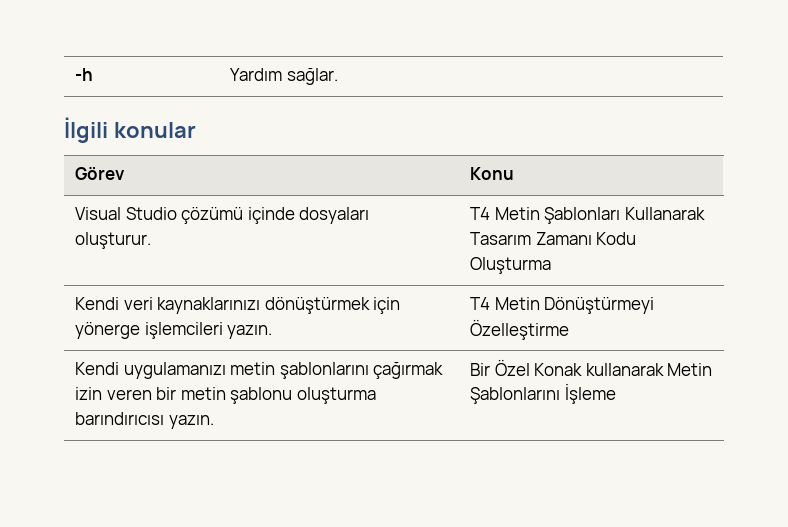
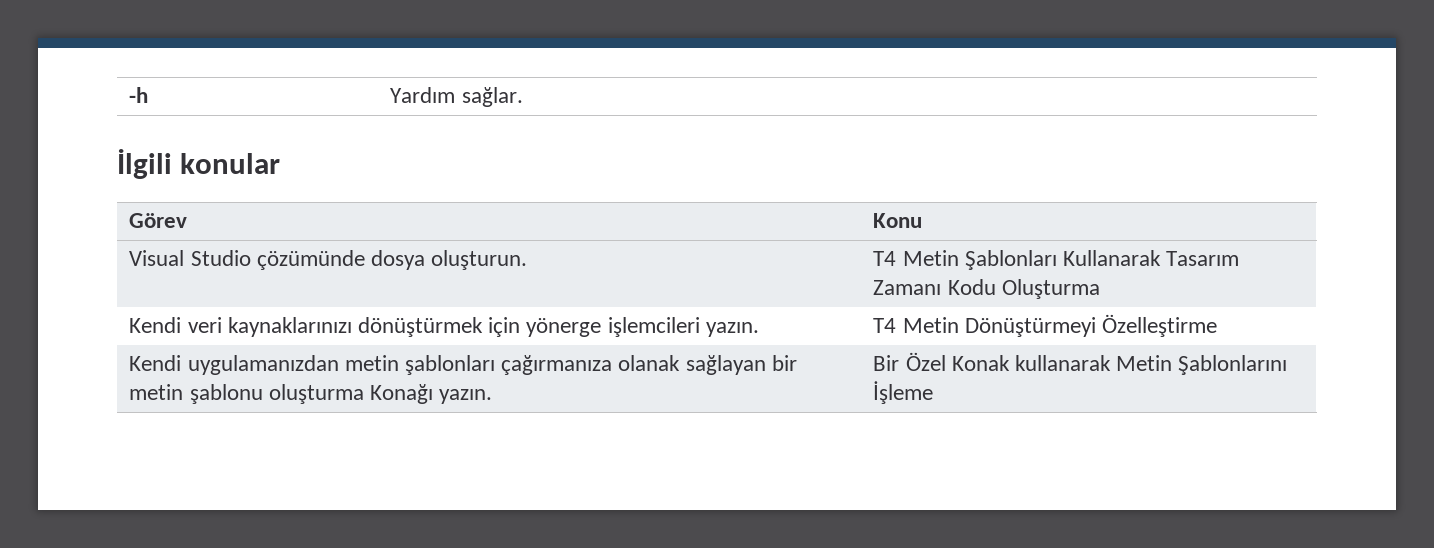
- Visual Studio çözümü içinde dosyaları oluşturur. | T4 Metin Şablonları Kullanarak Tasarım Zamanı Kodu Oluşturma
+ Visual Studio çözümünde dosya oluşturun. | T4 Metin Şablonları Kullanarak Tasarım Zamanı Kodu Oluşturma
- Kendi uygulamanızı metin şablonlarını çağırmak izin veren bir metin şablonu oluşturma barındırıcısı yazın. | Bir Özel Konak kullanarak Metin Şablonlarını İşleme
+ Kendi uygulamanızdan metin şablonları çağırmanıza olanak sağlayan bir metin şablonu oluşturma Konağı yazın. | Bir Özel Konak kullanarak Metin Şablonlarını İşleme

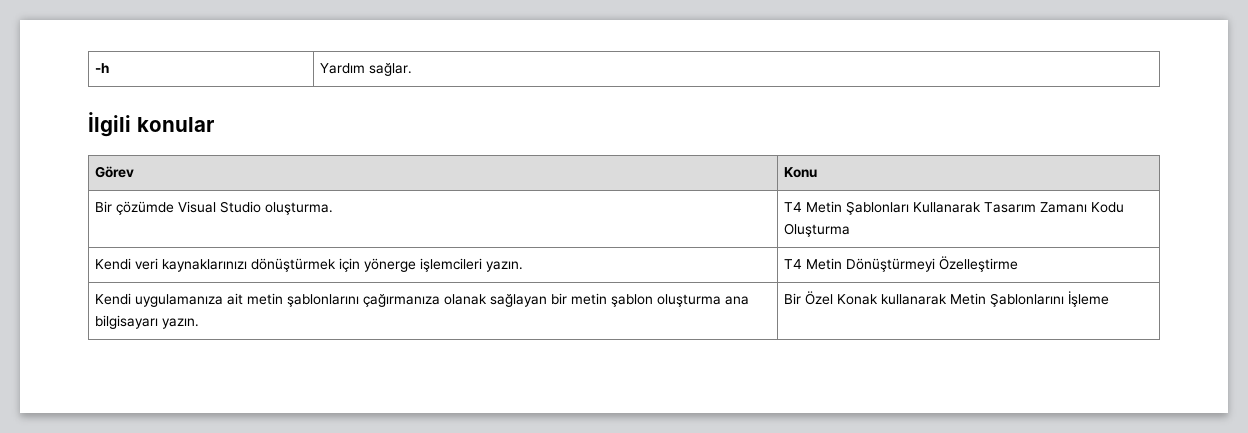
- Visual Studio çözümünde dosya oluşturun. | T4 Metin Şablonları Kullanarak Tasarım Zamanı Kodu Oluşturma
+ Bir çözümde Visual Studio oluşturma. | T4 Metin Şablonları Kullanarak Tasarım Zamanı Kodu Oluşturma
- Kendi uygulamanızdan metin şablonları çağırmanıza olanak sağlayan bir metin şablonu oluşturma Konağı yazın. | Bir Özel Konak kullanarak Metin Şablonlarını İşleme
+ Kendi uygulamanıza ait metin şablonlarını çağırmanıza olanak sağlayan bir metin şablon oluşturma ana bilgisayarı yazın. | Bir Özel Konak kullanarak Metin Şablonlarını İşleme

